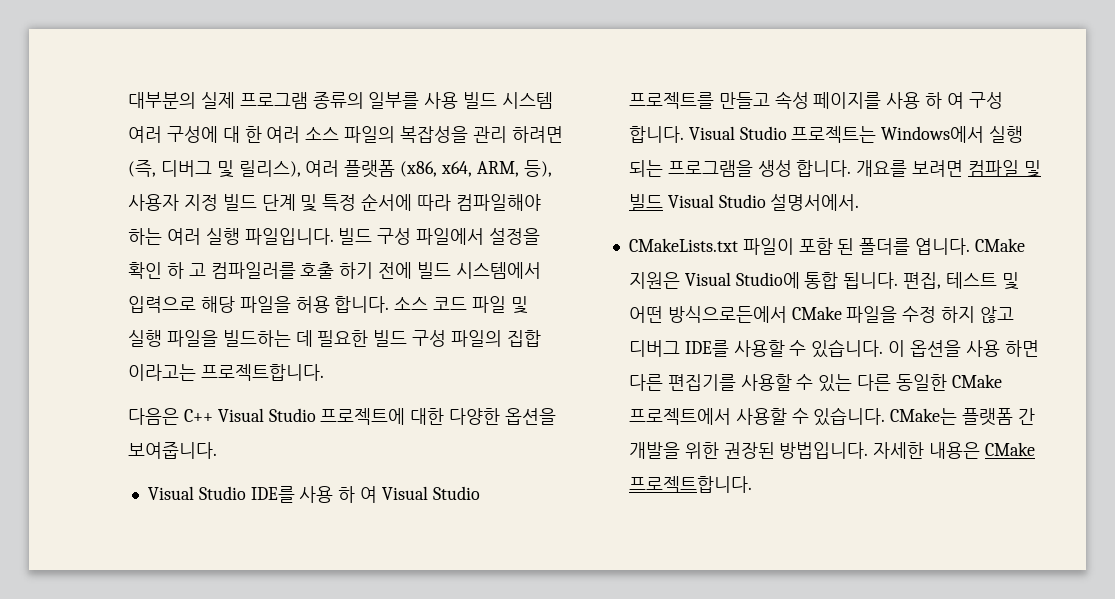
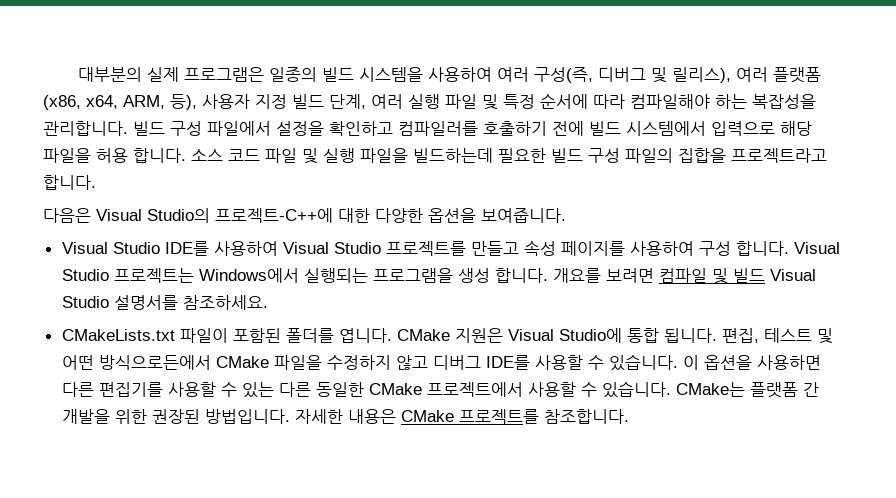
- 대부분의 실제 프로그램 종류의 일부를 사용 빌드 시스템 여러 구성에 대 한 여러 소스 파일의 복잡성을 관리 하려면 (즉, 디버그 및 릴리스), 여러 플랫폼 (x86, x64, ARM, 등), 사용자 지정 빌드 단계 및 특정 순서에 따라 컴파일해야 하는 여러 실행 파일입니다.
+ 대부분의 실제 프로그램은 일종의 빌드 시스템을 사용하여 여러 구성(즉, 디버그 및 릴리스), 여러 플랫폼 (x86, x64, ARM, 등), 사용자 지정 빌드 단계, 여러 실행 파일 및 특정 순서에 따라 컴파일해야 하는 복잡성을 관리합니다.
- 빌드 구성 파일에서 설정을 확인 하 고 컴파일러를 호출 하기 전에 빌드 시스템에서 입력으로 해당 파일을 허용 합니다.
+ 빌드 구성 파일에서 설정을 확인하고 컴파일러를 호출하기 전에 빌드 시스템에서 입력으로 해당 파일을 허용 합니다.
- 소스 코드 파일 및 실행 파일을 빌드하는 데 필요한 빌드 구성 파일의 집합 이라고는 프로젝트합니다.
- 다음은 C++ Visual Studio 프로젝트에 대한 다양한 옵션을 보여줍니다.
+ 소스 코드 파일 및 실행 파일을 빌드하는데 필요한 빌드 구성 파일의 집합을 프로젝트라고 합니다.
+ 다음은 Visual Studio의 프로젝트-C++에 대한 다양한 옵션을 보여줍니다.
- Visual Studio IDE를 사용 하 여 Visual Studio 프로젝트를 만들고 속성 페이지를 사용 하 여 구성 합니다.
+ Visual Studio IDE를 사용하여 Visual Studio 프로젝트를 만들고 속성 페이지를 사용하여 구성 합니다.
- Visual Studio 프로젝트는 Windows에서 실행 되는 프로그램을 생성 합니다.
+ Visual Studio 프로젝트는 Windows에서 실행되는 프로그램을 생성 합니다.
- 개요를 보려면 컴파일 및 빌드 Visual Studio 설명서에서.
+ 개요를 보려면 컴파일 및 빌드 Visual Studio 설명서를 참조하세요.
- CMakeLists.txt 파일이 포함 된 폴더를 엽니다.
+ CMakeLists.txt 파일이 포함된 폴더를 엽니다.
- 편집, 테스트 및 어떤 방식으로든에서 CMake 파일을 수정 하지 않고 디버그 IDE를 사용할 수 있습니다.
+ 편집, 테스트 및 어떤 방식으로든에서 CMake 파일을 수정하지 않고 디버그 IDE를 사용할 수 있습니다.
- 이 옵션을 사용 하면 다른 편집기를 사용할 수 있는 다른 동일한 CMake 프로젝트에서 사용할 수 있습니다.
+ 이 옵션을 사용하면 다른 편집기를 사용할 수 있는 다른 동일한 CMake 프로젝트에서 사용할 수 있습니다.
- 자세한 내용은 CMake 프로젝트합니다.
+ 자세한 내용은 CMake 프로젝트를 참조합니다.

